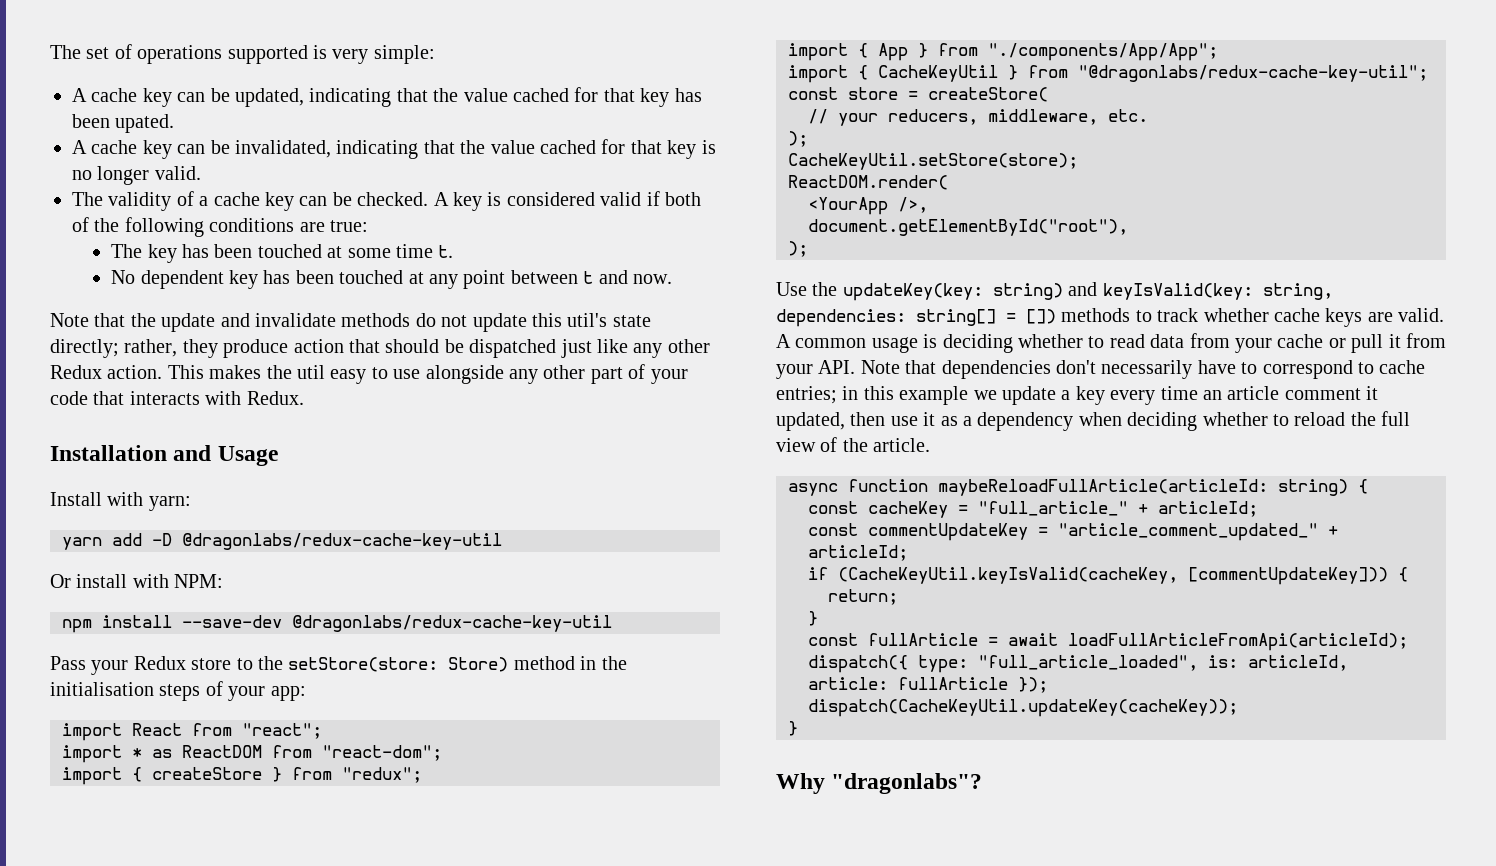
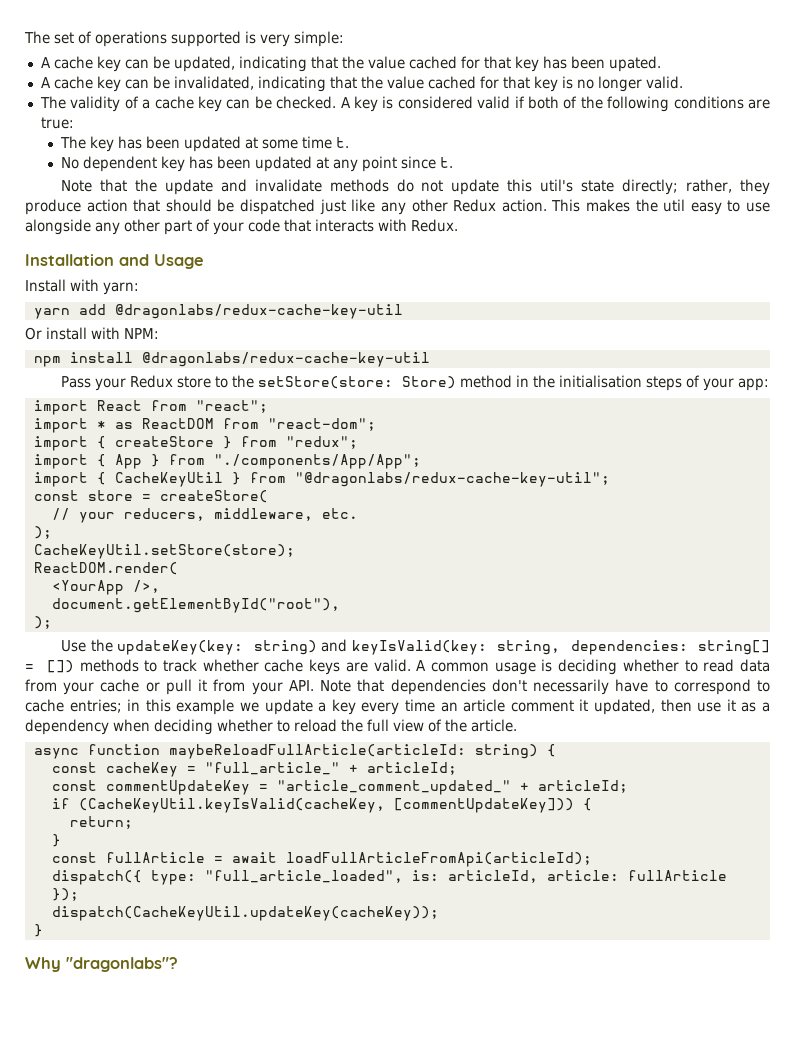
- The key has been touched at some time t.
+ The key has been updated at some time t.
- No dependent key has been touched at any point between t and now.
+ No dependent key has been updated at any point since t.
- yarn add -D @dragonlabs/redux-cache-key-util
+ yarn add @dragonlabs/redux-cache-key-util
- npm install --save-dev @dragonlabs/redux-cache-key-util
+ npm install @dragonlabs/redux-cache-key-util

